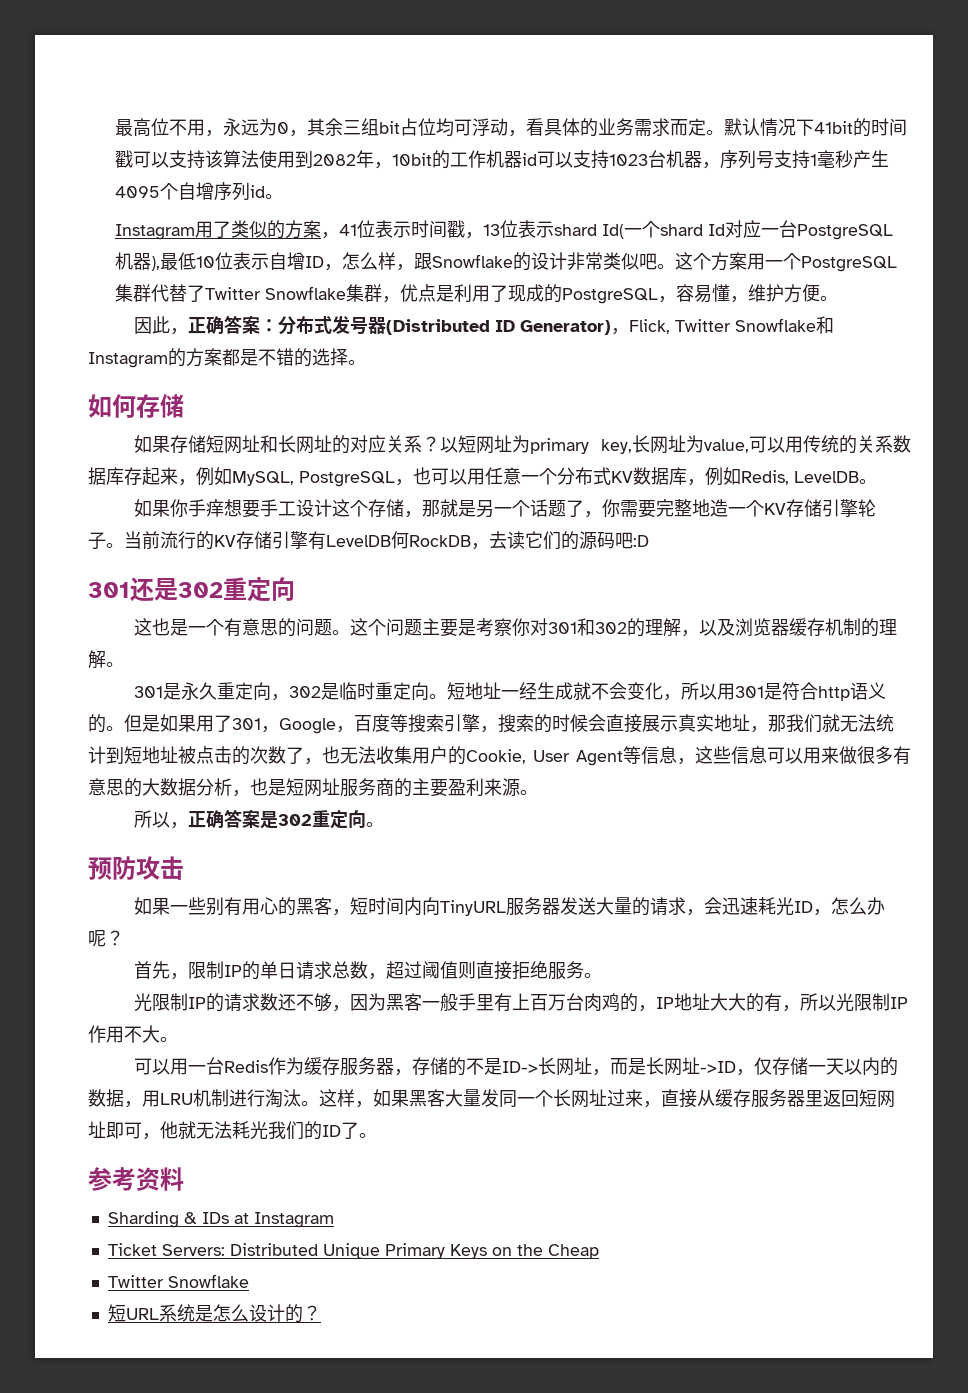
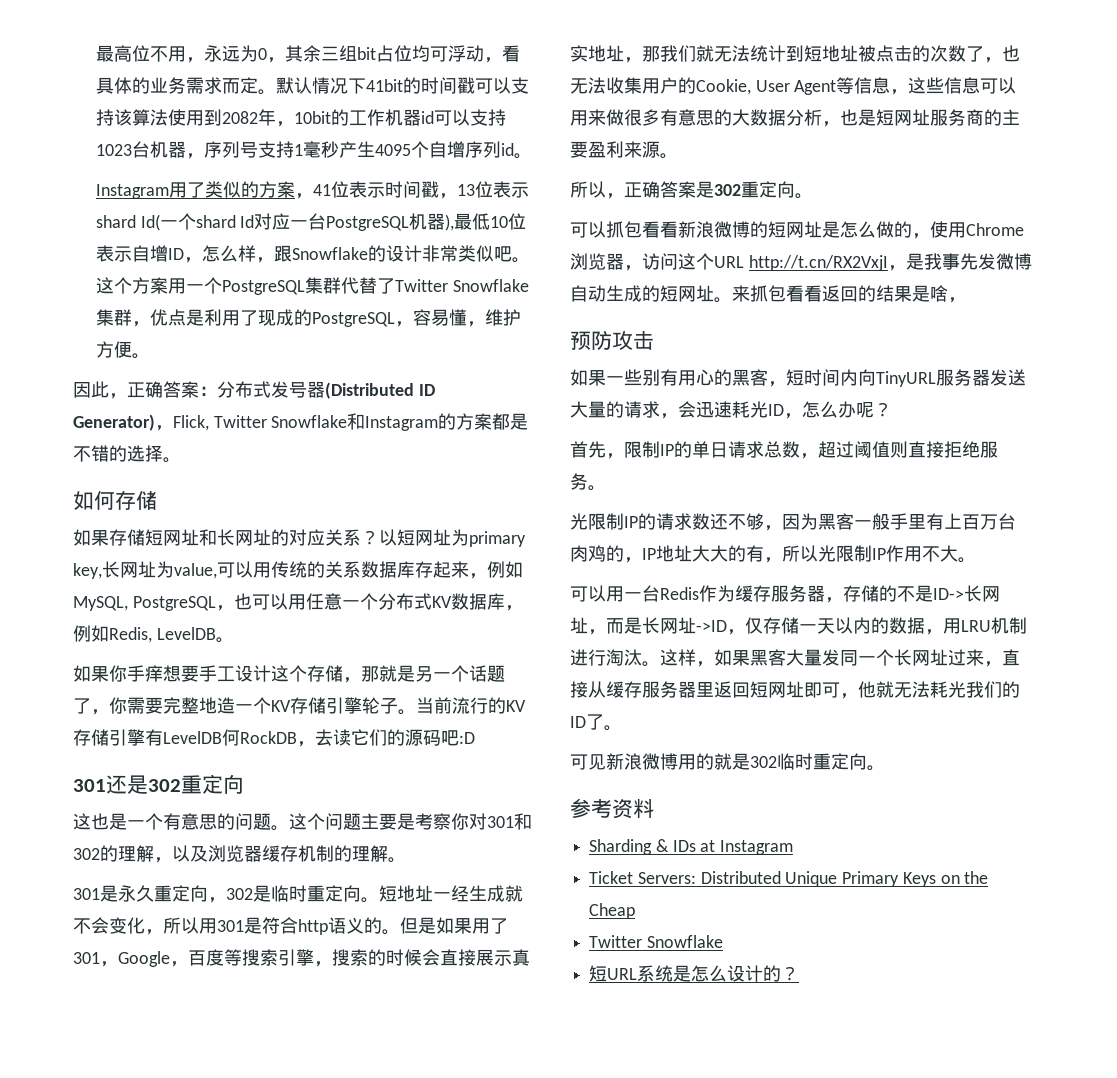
+ 可以抓包看看新浪微博的短网址是怎么做的，使用Chrome浏览器，访问这个URL http://t.cn/RX2VxjI，是我事先发微博自动生成的短网址。来抓包看看返回的结果是啥，
+ 可见新浪微博用的就是302临时重定向。

